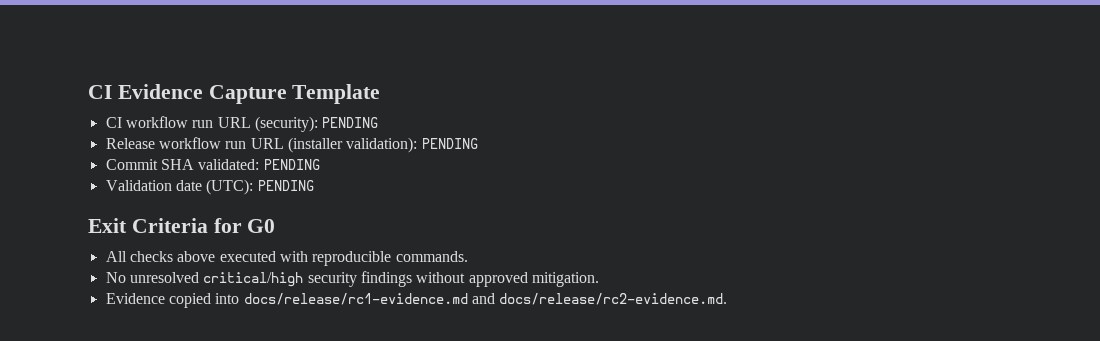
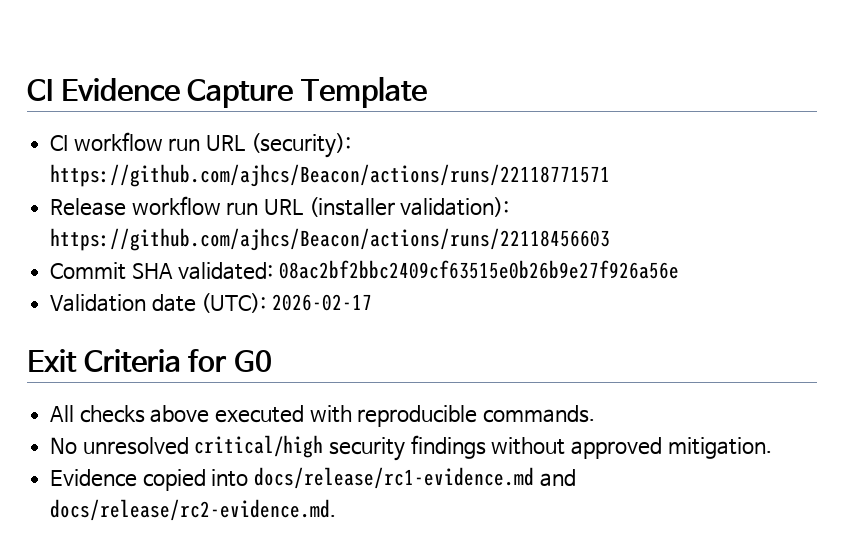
- CI workflow run URL (security): PENDING
+ CI workflow run URL (security): https://github.com/ajhcs/Beacon/actions/runs/22118771571
- Release workflow run URL (installer validation): PENDING
+ Release workflow run URL (installer validation): https://github.com/ajhcs/Beacon/actions/runs/22118456603
- Commit SHA validated: PENDING
+ Commit SHA validated: 08ac2bf2bbc2409cf63515e0b26b9e27f926a56e
- Validation date (UTC): PENDING
+ Validation date (UTC): 2026-02-17

